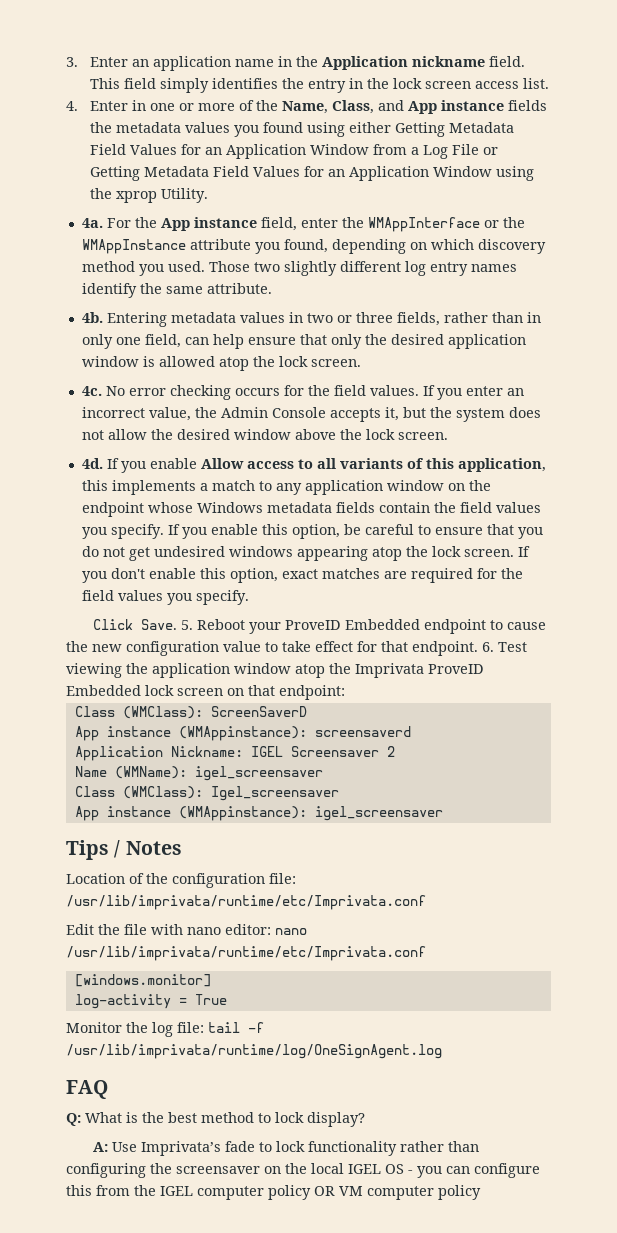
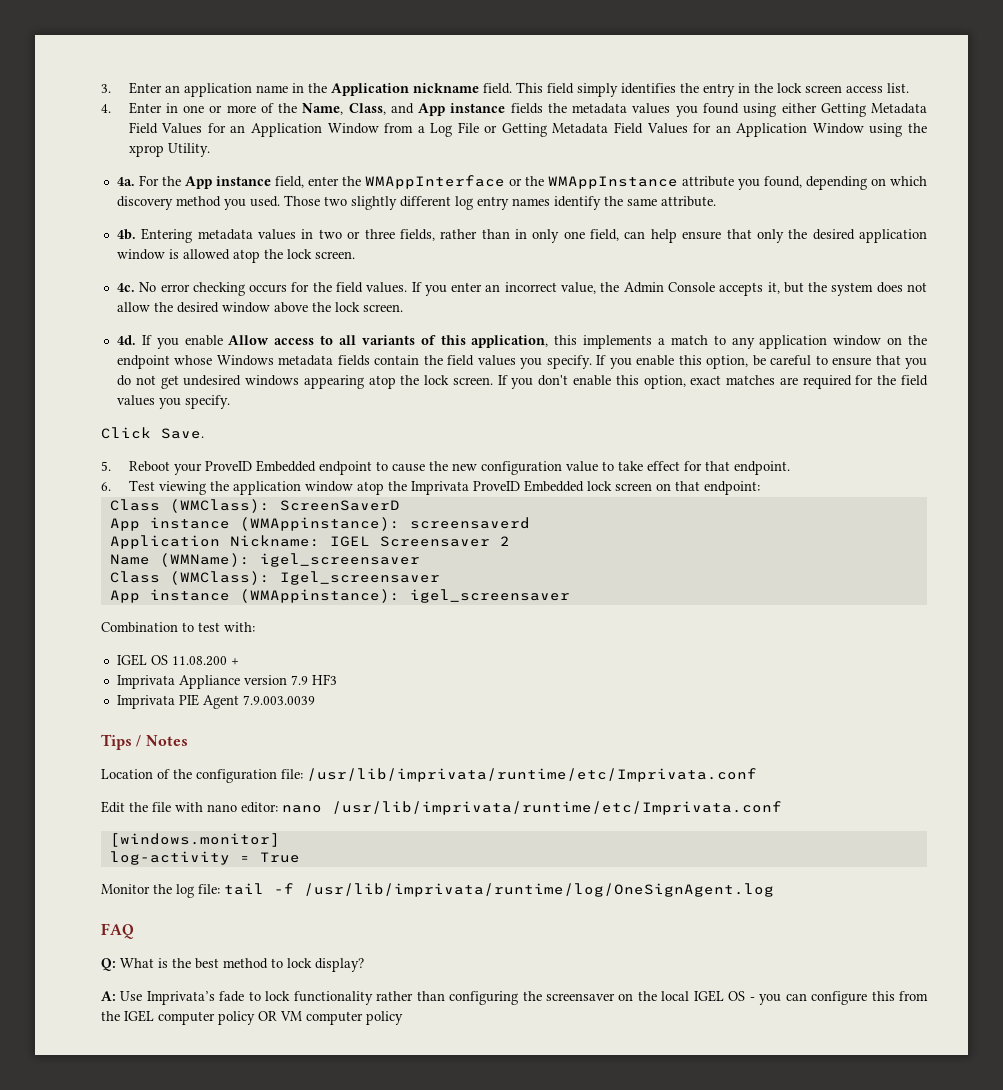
- Click Save. 5. Reboot your ProveID Embedded endpoint to cause the new configuration value to take effect for that endpoint. 6. Test viewing the application window atop the Imprivata ProveID Embedded lock screen on that endpoint:
+ Click Save.
+ 5. Reboot your ProveID Embedded endpoint to cause the new configuration value to take effect for that endpoint.
+ 6. Test viewing the application window atop the Imprivata ProveID Embedded lock screen on that endpoint:
+ Combination to test with:
+ IGEL OS 11.08.200 +
+ Imprivata Appliance version 7.9 HF3
+ Imprivata PIE Agent 7.9.003.0039

